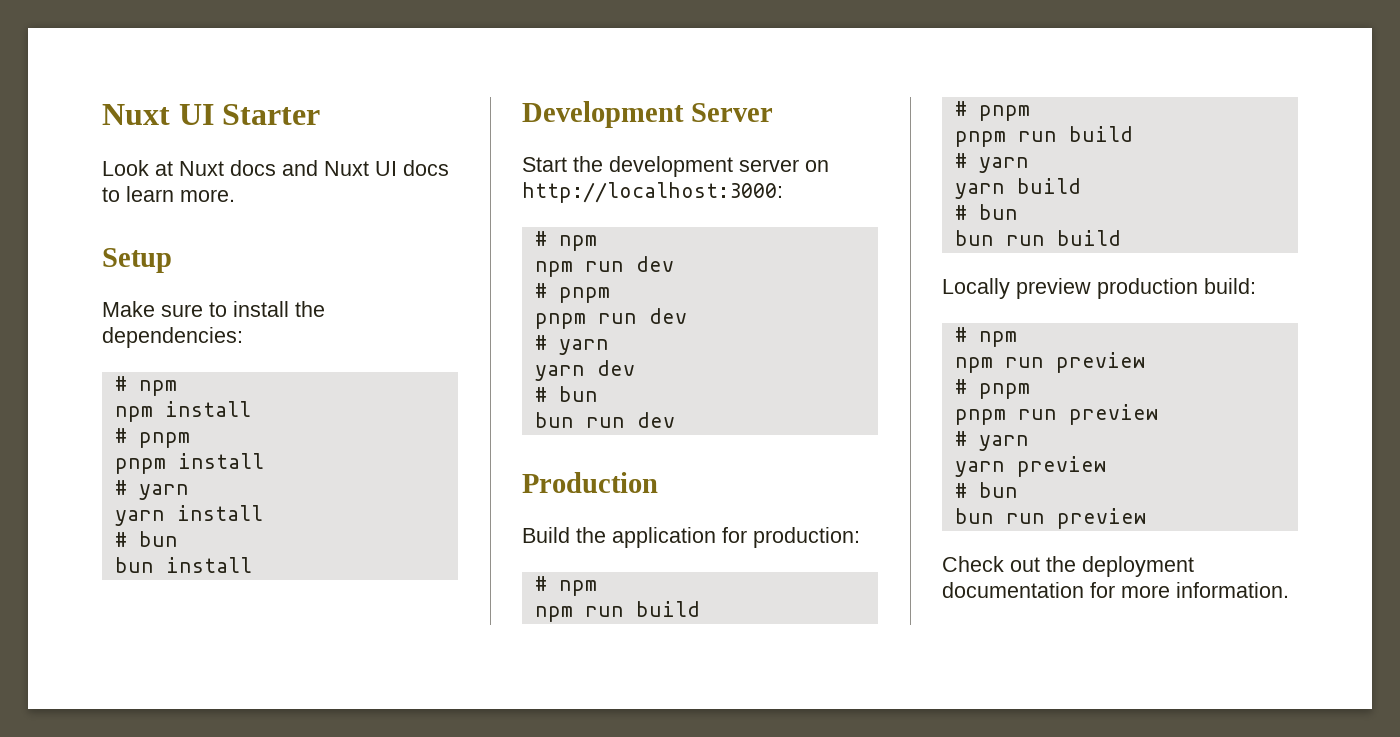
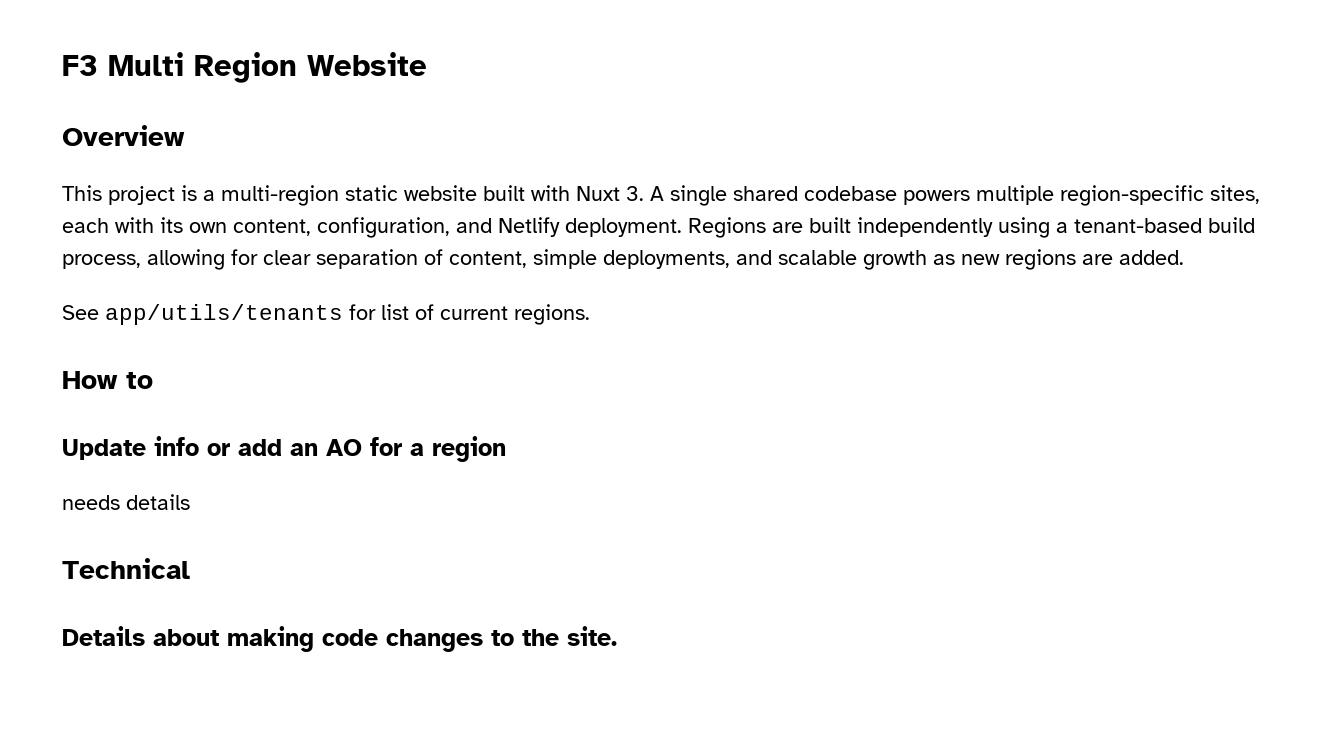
- Nuxt UI Starter
- Look at Nuxt docs and Nuxt UI docs to learn more.
- Setup
- Make sure to install the dependencies:
- # npm
- npm install
- # pnpm
- pnpm install
- # yarn
- yarn install
- # bun
- bun install
- Development Server
- Start the development server on http://localhost:3000:
- # npm
- npm run dev
- # pnpm
- pnpm run dev
- # yarn
- yarn dev
- # bun
- bun run dev
- Production
- Build the application for production:
- # npm
- npm run build
- # pnpm
- pnpm run build
- # yarn
- yarn build
- # bun
- bun run build
- Locally preview production build:
- # npm
- npm run preview
- # pnpm
- pnpm run preview
- # yarn
- yarn preview
- # bun
- bun run preview
- Check out the deployment documentation for more information.
+ F3 Multi Region Website
+ Overview
+ This project is a multi-region static website built with Nuxt 3. A single shared codebase powers multiple region-specific sites, each with its own content, configuration, and Netlify deployment. Regions are built independently using a tenant-based build process, allowing for clear separation of content, simple deployments, and scalable growth as new regions are added.
+ See app/utils/tenants for list of current regions.
+ How to
+ Update info or add an AO for a region
+ needs details
+ Technical
+ Details about making code changes to the site.

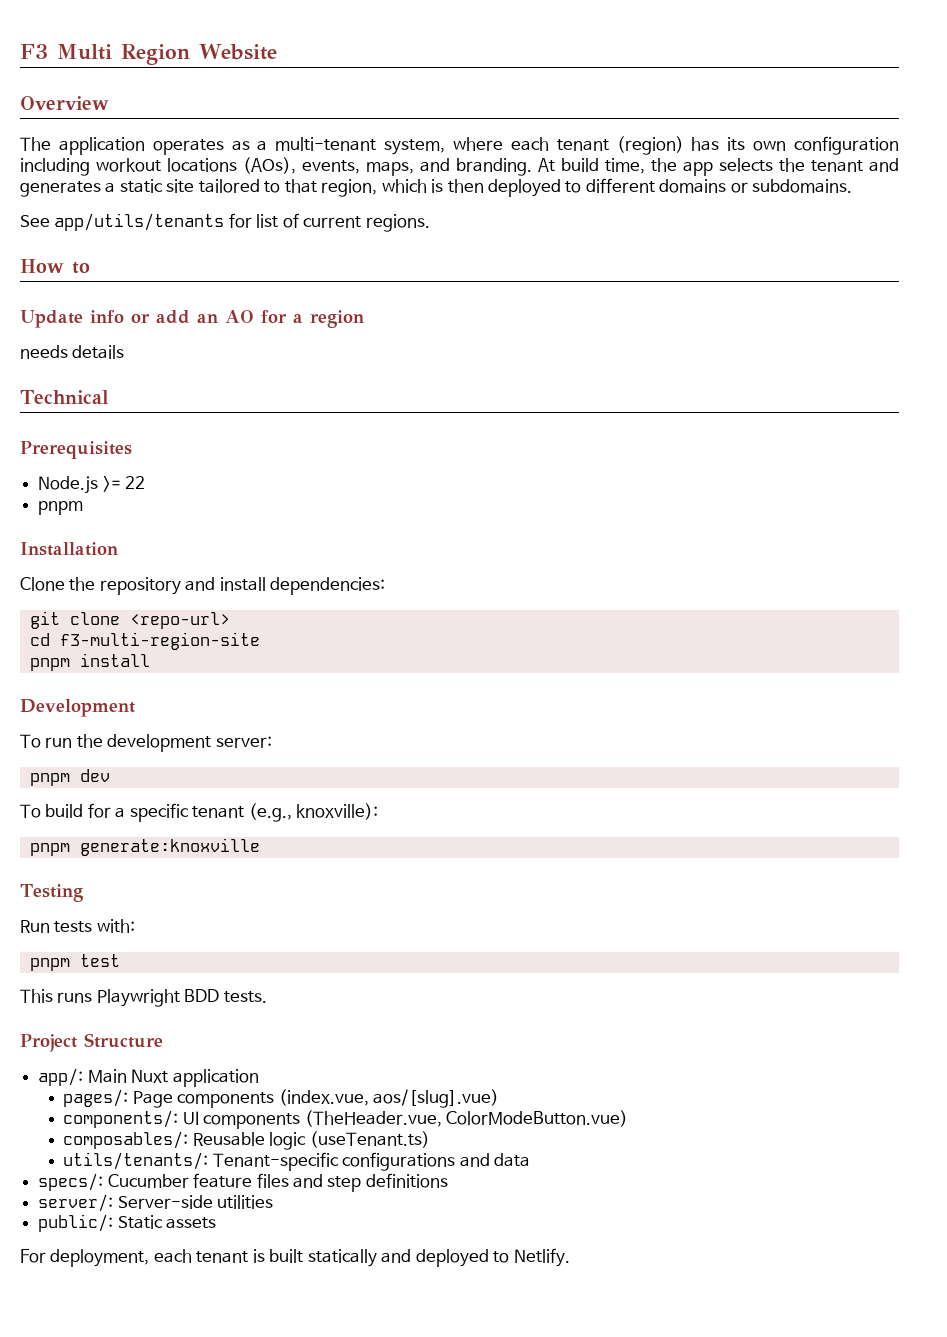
- This project is a multi-region static website built with Nuxt 3. A single shared codebase powers multiple region-specific sites, each with its own content, configuration, and Netlify deployment. Regions are built independently using a tenant-based build process, allowing for clear separation of content, simple deployments, and scalable growth as new regions are added.
+ The application operates as a multi-tenant system, where each tenant (region) has its own configuration including workout locations (AOs), events, maps, and branding. At build time, the app selects the tenant and generates a static site tailored to that region, which is then deployed to different domains or subdomains.
- Details about making code changes to the site.
+ Prerequisites
+ Node.js >= 22
+ pnpm
+ Installation
+ Clone the repository and install dependencies:
+ git clone <repo-url>
+ cd f3-multi-region-site
+ pnpm install
+ Development
+ To run the development server:
+ pnpm dev
+ To build for a specific tenant (e.g., knoxville):
+ pnpm generate:knoxville
+ Testing
+ Run tests with:
+ pnpm test
+ This runs Playwright BDD tests.
+ Project Structure
+ app/: Main Nuxt application
+ pages/: Page components (index.vue, aos/[slug].vue)
+ components/: UI components (TheHeader.vue, ColorModeButton.vue)
+ composables/: Reusable logic (useTenant.ts)
+ utils/tenants/: Tenant-specific configurations and data
+ specs/: Cucumber feature files and step definitions
+ server/: Server-side utilities
+ public/: Static assets
+ For deployment, each tenant is built statically and deployed to Netlify.

